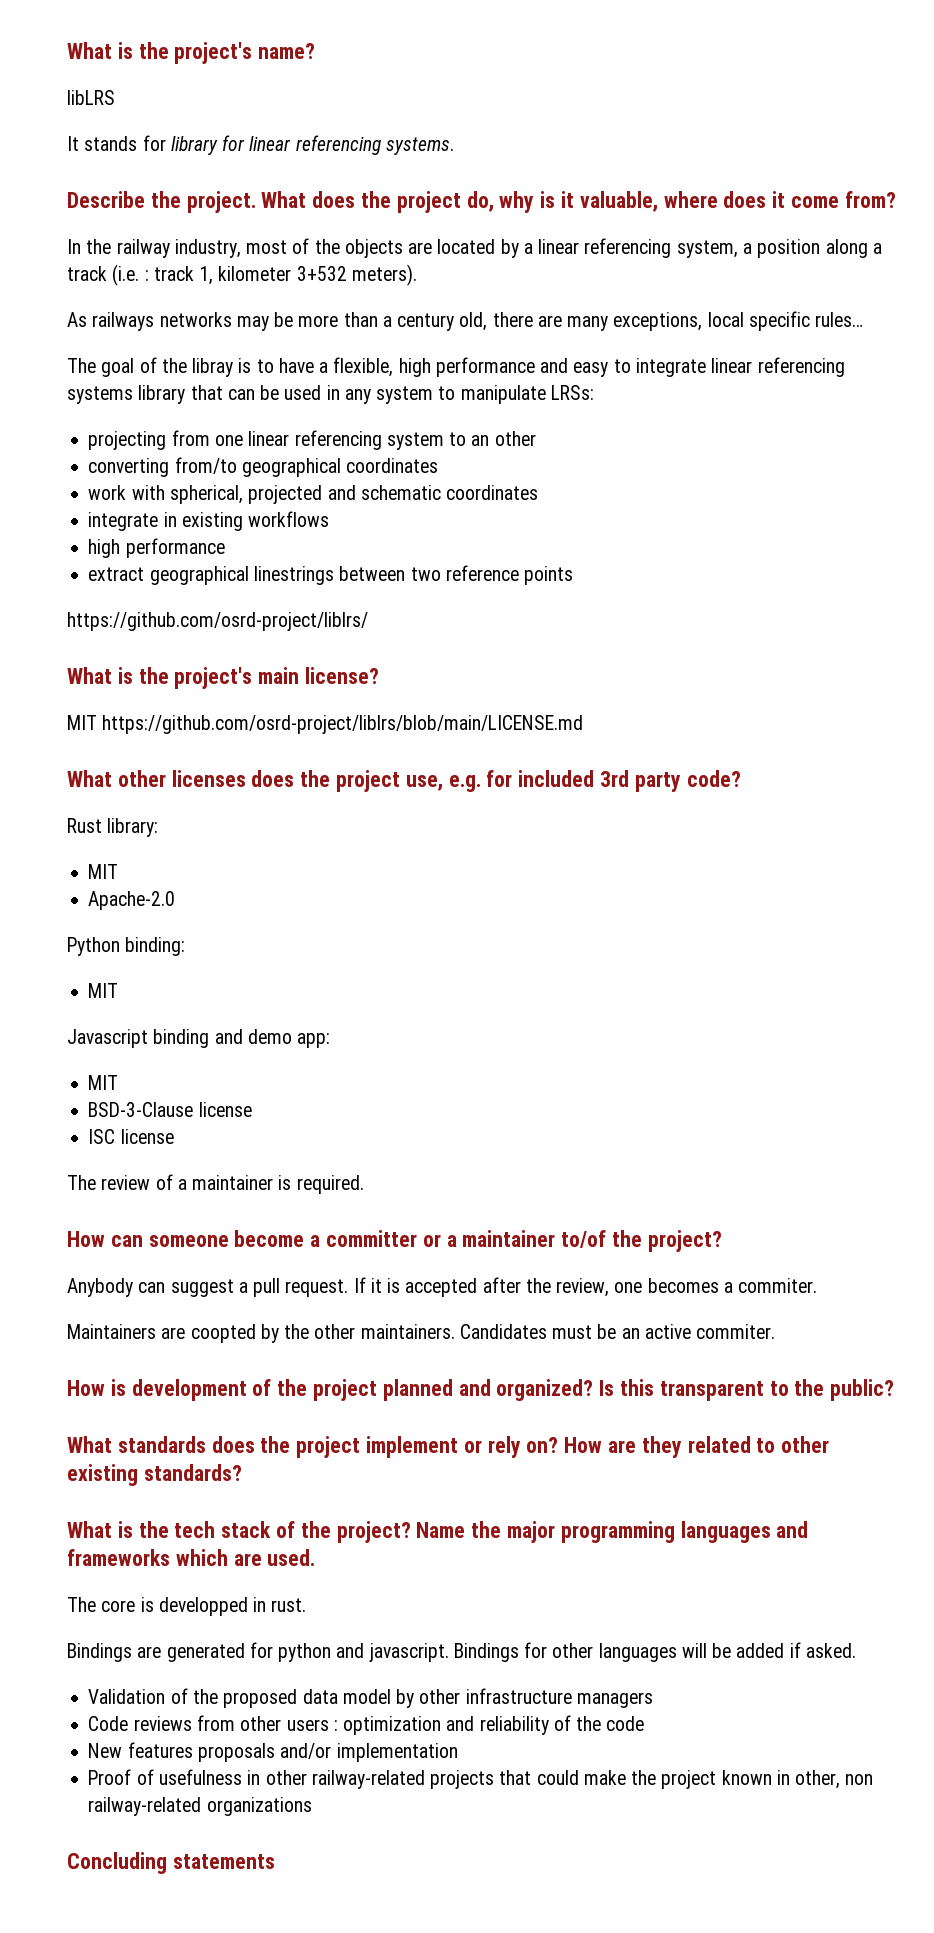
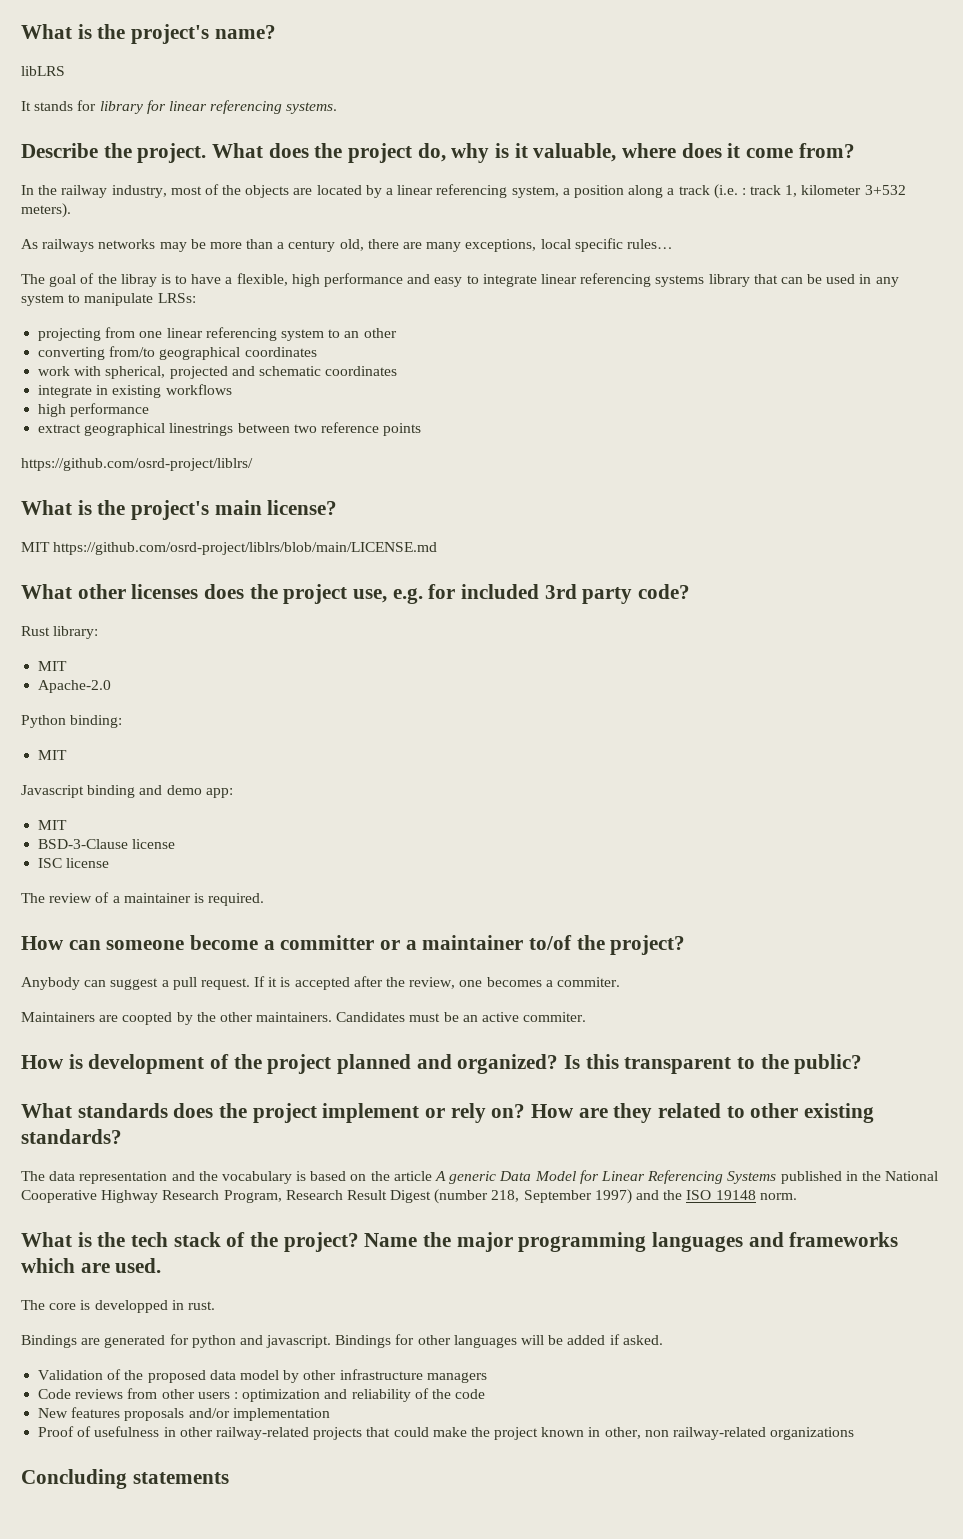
+ The data representation and the vocabulary is based on the article A generic Data Model for Linear Referencing Systems published in the National Cooperative Highway Research Program, Research Result Digest (number 218, September 1997) and the ISO 19148 norm.

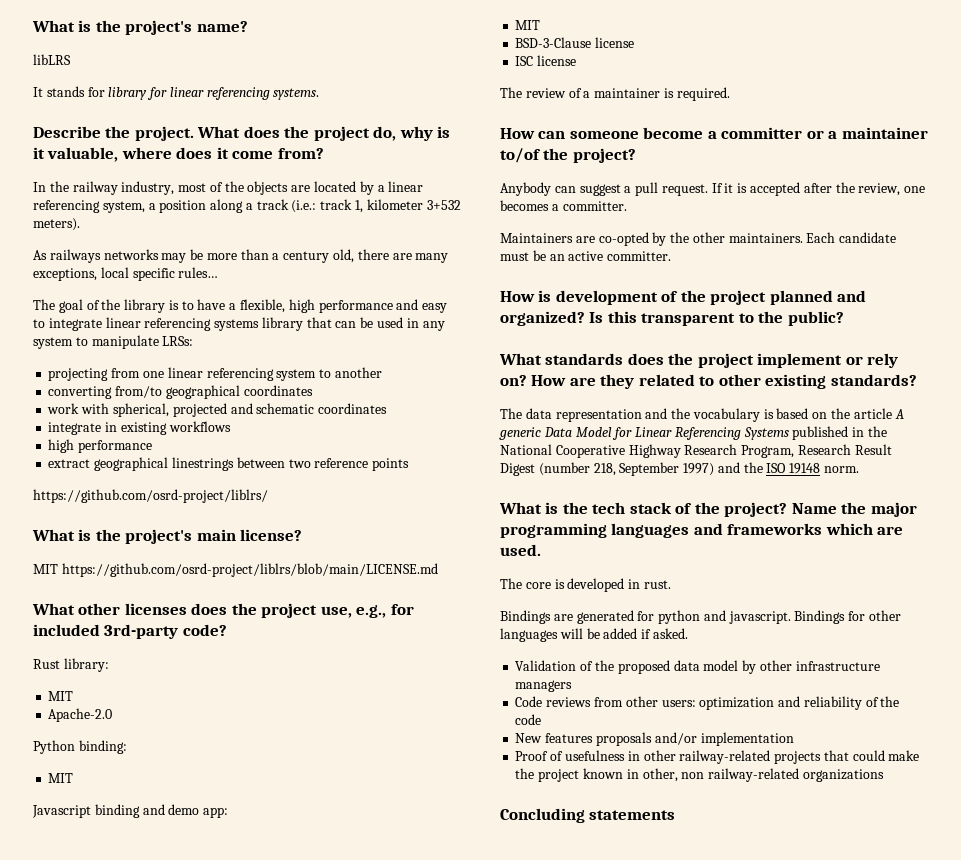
- In the railway industry, most of the objects are located by a linear referencing system, a position along a track (i.e. : track 1, kilometer 3+532 meters).
+ In the railway industry, most of the objects are located by a linear referencing system, a position along a track (i.e.: track 1, kilometer 3+532 meters).
- The goal of the libray is to have a flexible, high performance and easy to integrate linear referencing systems library that can be used in any system to manipulate LRSs:
+ The goal of the library is to have a flexible, high performance and easy to integrate linear referencing systems library that can be used in any system to manipulate LRSs:
- projecting from one linear referencing system to an other
+ projecting from one linear referencing system to another
- What other licenses does the project use, e.g. for included 3rd party code?
+ What other licenses does the project use, e.g., for included 3rd-party code?
- If it is accepted after the review, one becomes a commiter.
+ If it is accepted after the review, one becomes a committer.
- Maintainers are coopted by the other maintainers.
+ Maintainers are co-opted by the other maintainers.
- Candidates must be an active commiter.
+ Each candidate must be an active committer.
- The core is developped in rust.
+ The core is developed in rust.
- Code reviews from other users : optimization and reliability of the code
+ Code reviews from other users: optimization and reliability of the code

